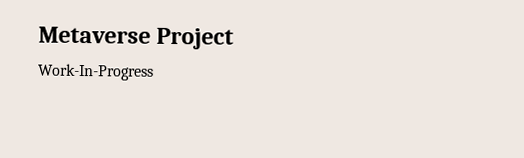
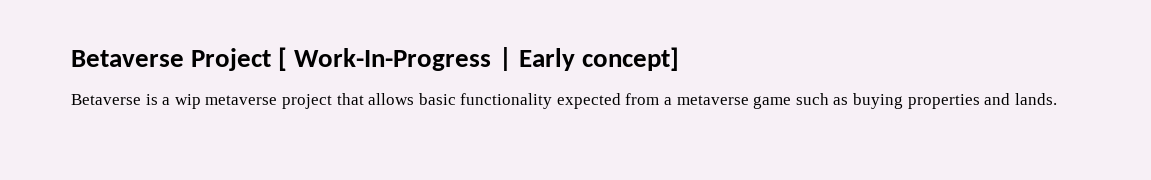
- Metaverse Project
- Work-In-Progress
+ Betaverse Project [ Work-In-Progress | Early concept]
+ Betaverse is a wip metaverse project that allows basic functionality expected from a metaverse game such as buying properties and lands.

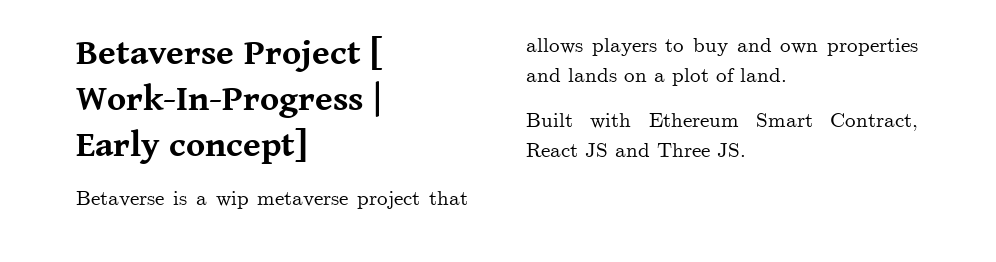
- Betaverse is a wip metaverse project that allows basic functionality expected from a metaverse game such as buying properties and lands.
+ Betaverse is a wip metaverse project that allows players to buy and own properties and lands on a plot of land.
+ Built with Ethereum Smart Contract, React JS and Three JS.

